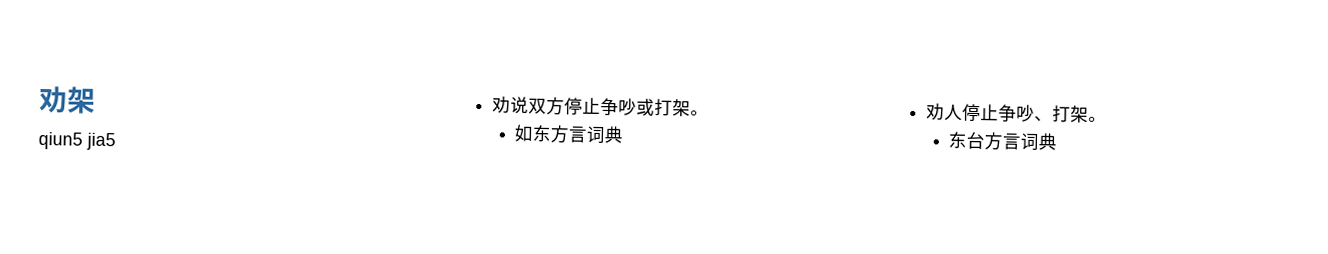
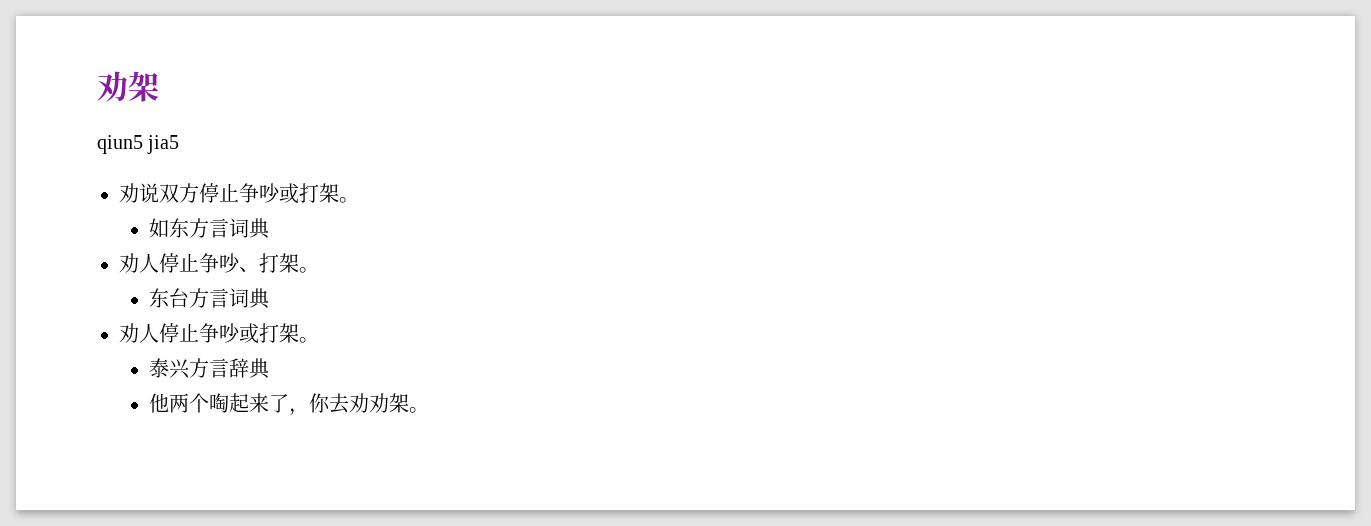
+ 劝人停止争吵或打架。
+ 泰兴方言辞典
+ 他两个啕起来了，你去劝劝架。

